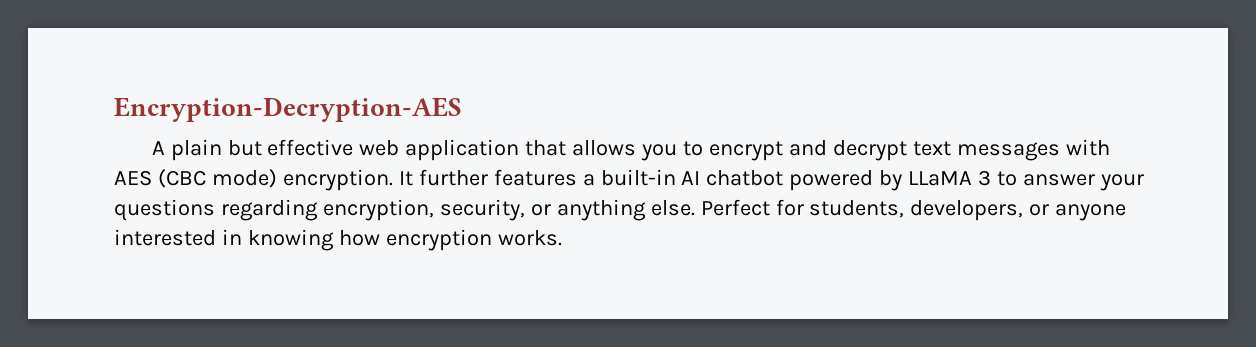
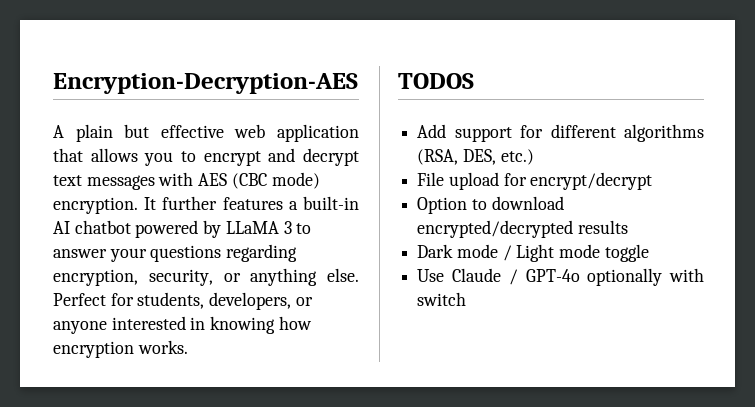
+ TODOS
+ Add support for different algorithms (RSA, DES, etc.)
+ File upload for encrypt/decrypt
+ Option to download encrypted/decrypted results
+ Dark mode / Light mode toggle
+ Use Claude / GPT-4o optionally with switch

